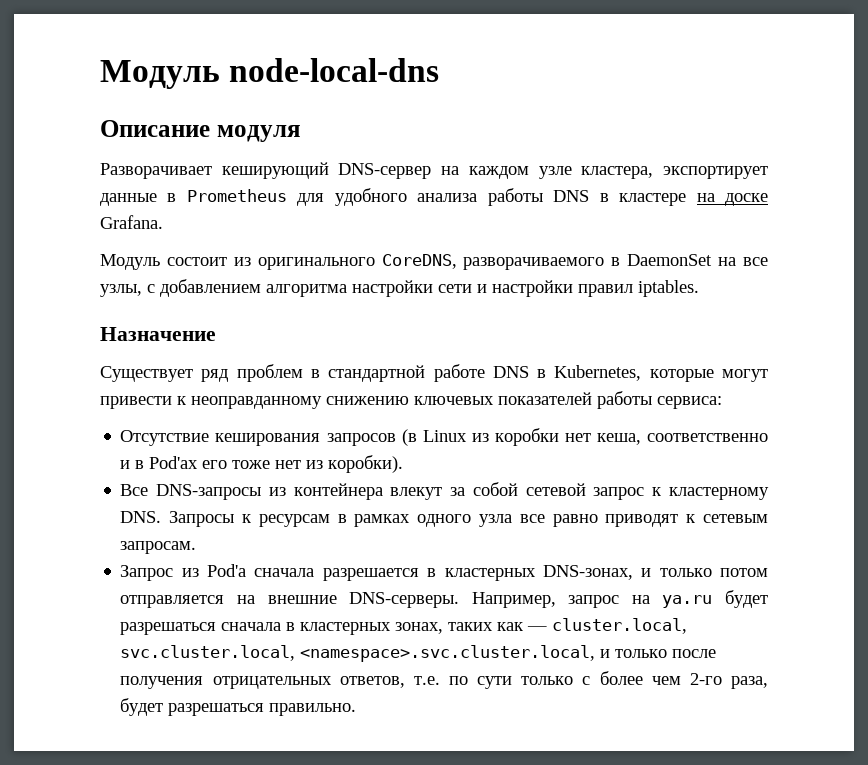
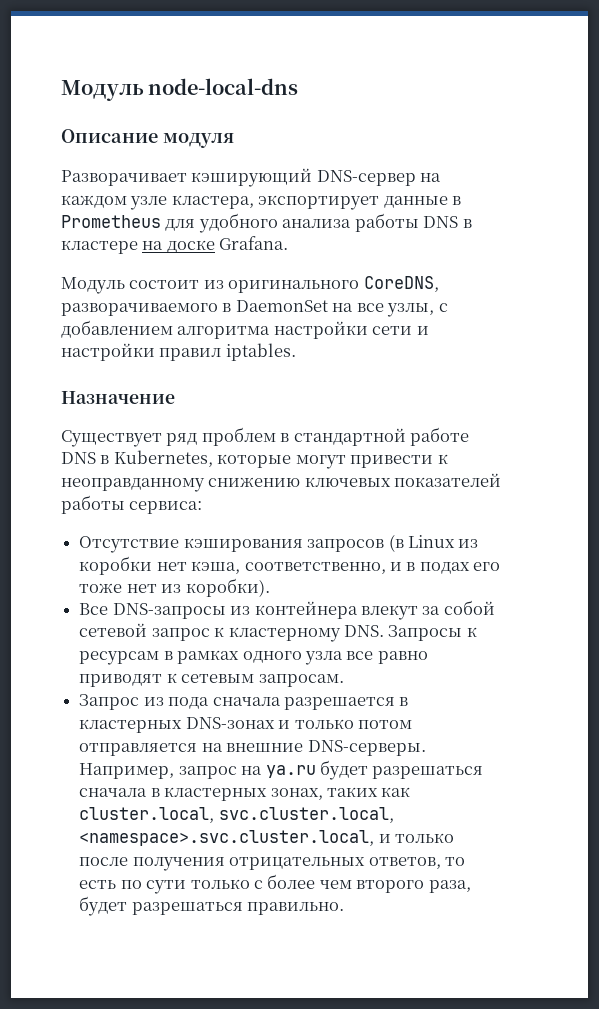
- Разворачивает кеширующий DNS-сервер на каждом узле кластера, экспортирует данные в Prometheus для удобного анализа работы DNS в кластере на доске Grafana.
+ Разворачивает кэширующий DNS-сервер на каждом узле кластера, экспортирует данные в Prometheus для удобного анализа работы DNS в кластере на доске Grafana.
- Отсутствие кеширования запросов (в Linux из коробки нет кеша, соответственно и в Pod'ах его тоже нет из коробки).
+ Отсутствие кэширования запросов (в Linux из коробки нет кэша, соответственно, и в подах его тоже нет из коробки).
- Запрос из Pod'а сначала разрешается в кластерных DNS-зонах, и только потом отправляется на внешние DNS-серверы.
+ Запрос из пода сначала разрешается в кластерных DNS-зонах и только потом отправляется на внешние DNS-серверы.
- Например, запрос на ya.ru будет разрешаться сначала в кластерных зонах, таких как — cluster.local, svc.cluster.local, <namespace>.svc.cluster.local, и только после получения отрицательных ответов, т.е. по сути только с более чем 2-го раза, будет разрешаться правильно.
+ Например, запрос на ya.ru будет разрешаться сначала в кластерных зонах, таких как cluster.local, svc.cluster.local, <namespace>.svc.cluster.local, и только после получения отрицательных ответов, то есть по сути только с более чем второго раза, будет разрешаться правильно.

